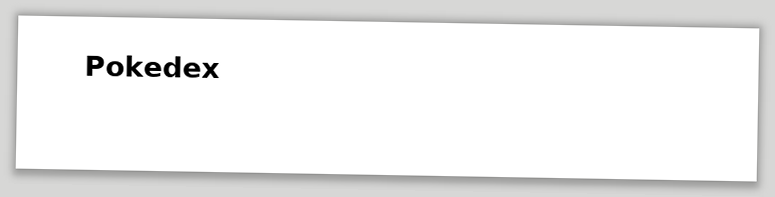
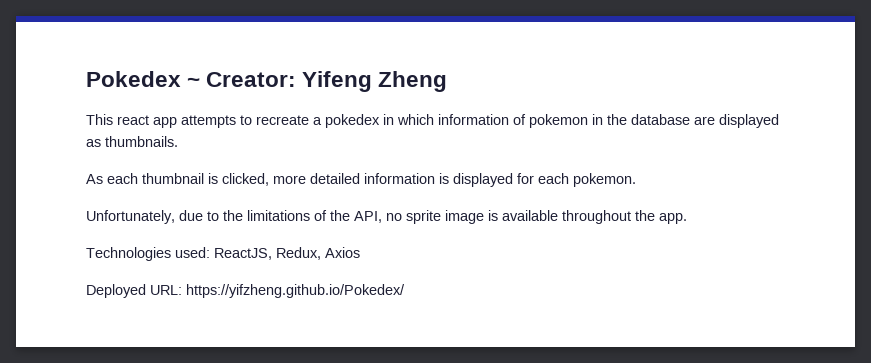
- Pokedex
+ Pokedex ~ Creator: Yifeng Zheng
+ This react app attempts to recreate a pokedex in which information of pokemon in the database are displayed as thumbnails.
+ As each thumbnail is clicked, more detailed information is displayed for each pokemon.
+ Unfortunately, due to the limitations of the API, no sprite image is available throughout the app.
+ Technologies used: ReactJS, Redux, Axios
+ Deployed URL: https://yifzheng.github.io/Pokedex/

